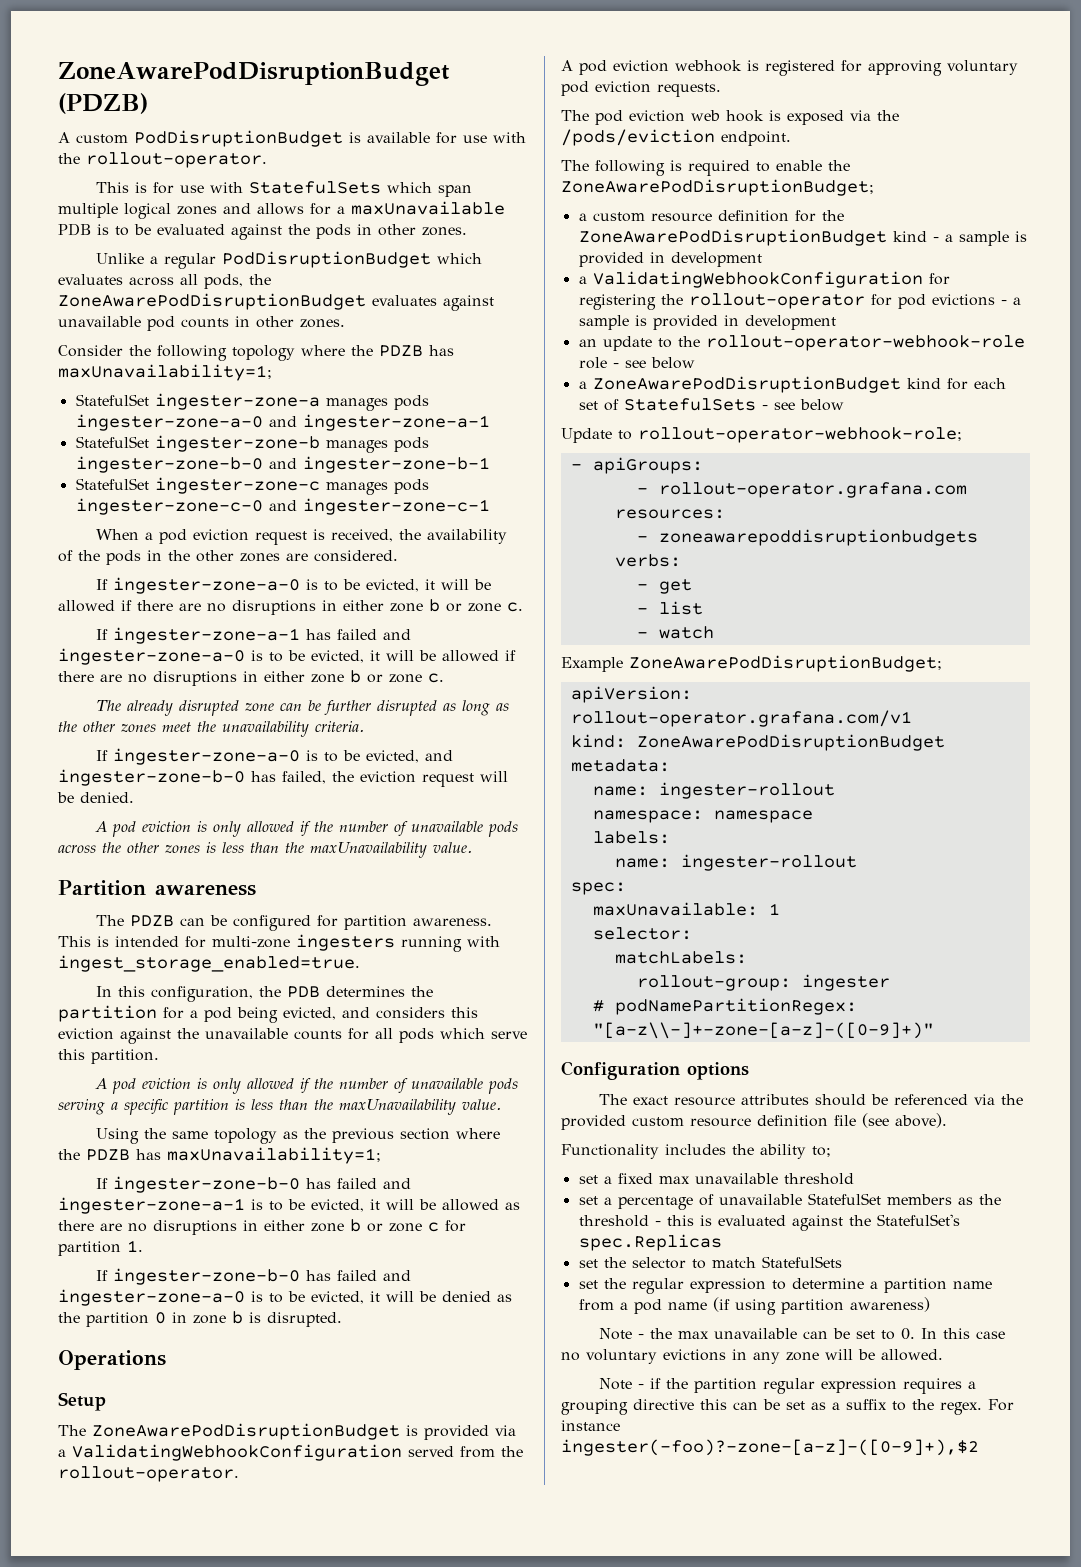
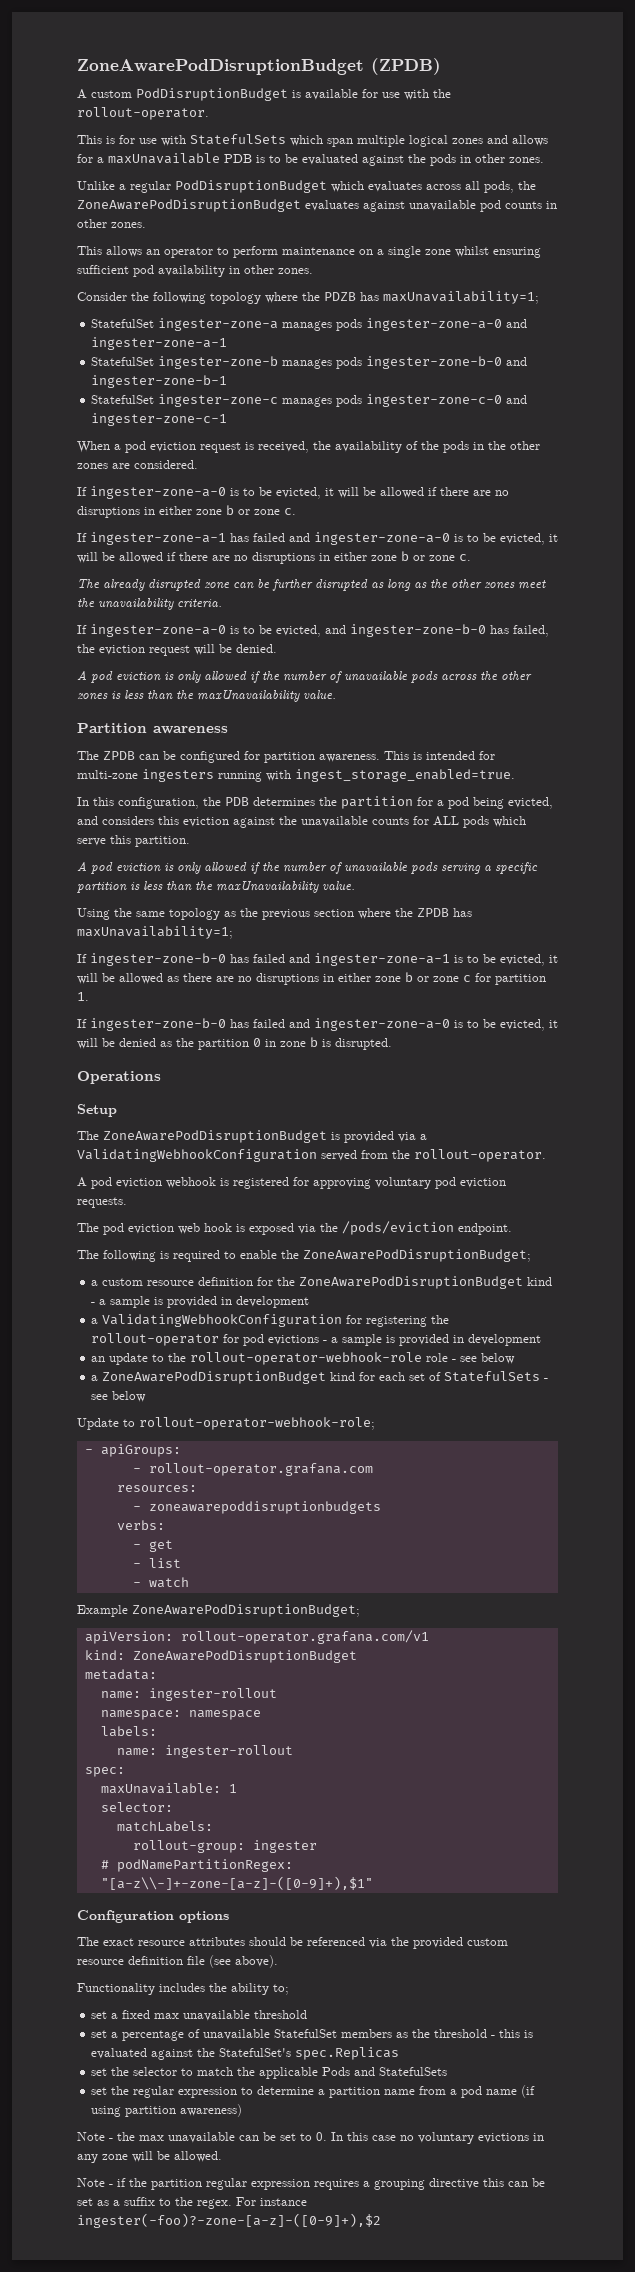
- ZoneAwarePodDisruptionBudget (PDZB)
+ ZoneAwarePodDisruptionBudget (ZPDB)
+ This allows an operator to perform maintenance on a single zone whilst ensuring sufficient pod availability in other zones.
- The PDZB can be configured for partition awareness.
+ The ZPDB can be configured for partition awareness.
- In this configuration, the PDB determines the partition for a pod being evicted, and considers this eviction against the unavailable counts for all pods which serve this partition.
+ In this configuration, the PDB determines the partition for a pod being evicted, and considers this eviction against the unavailable counts for ALL pods which serve this partition.
- Using the same topology as the previous section where the PDZB has maxUnavailability=1;
+ Using the same topology as the previous section where the ZPDB has maxUnavailability=1;
- # podNamePartitionRegex: "[a-z\\-]+-zone-[a-z]-([0-9]+)"
+ # podNamePartitionRegex: "[a-z\\-]+-zone-[a-z]-([0-9]+),$1"
- set the selector to match StatefulSets
+ set the selector to match the applicable Pods and StatefulSets

